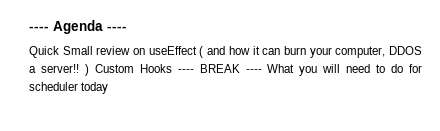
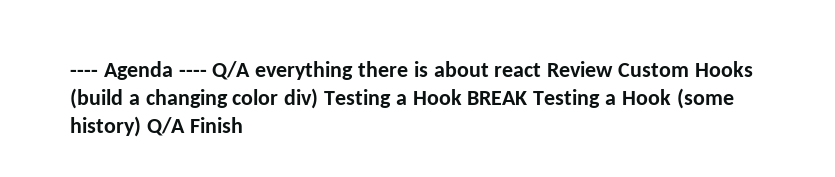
- ---- Agenda ----
- Quick Small review on useEffect ( and how it can burn your computer, DDOS a server!! ) Custom Hooks ---- BREAK ---- What you will need to do for scheduler today
+ ---- Agenda ---- Q/A everything there is about react Review Custom Hooks (build a changing color div) Testing a Hook BREAK Testing a Hook (some history) Q/A Finish

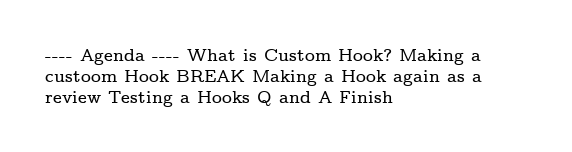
- ---- Agenda ---- Q/A everything there is about react Review Custom Hooks (build a changing color div) Testing a Hook BREAK Testing a Hook (some history) Q/A Finish
+ ---- Agenda ---- What is Custom Hook? Making a custoom Hook BREAK Making a Hook again as a review Testing a Hooks Q and A Finish

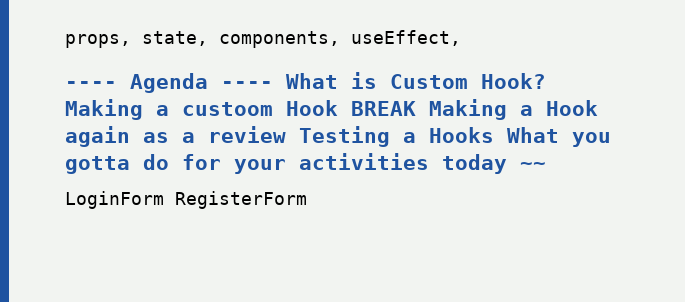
+ props, state, components, useEffect,
- Making a custoom Hook BREAK Making a Hook again as a review Testing a Hooks Q and A Finish
+ Making a custoom Hook BREAK Making a Hook again as a review Testing a Hooks What you gotta do for your activities today ~~
+ LoginForm RegisterForm

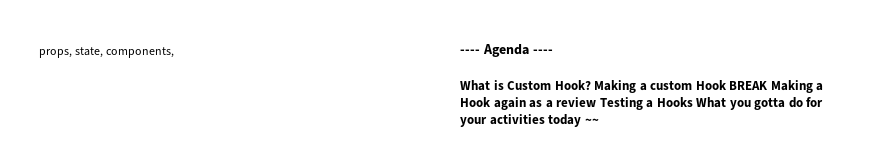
- props, state, components, useEffect,
+ props, state, components,
- ---- Agenda ---- What is Custom Hook?
+ ---- Agenda ----
+ What is Custom Hook?
- Making a custoom Hook BREAK Making a Hook again as a review Testing a Hooks What you gotta do for your activities today ~~
+ Making a custom Hook BREAK Making a Hook again as a review Testing a Hooks What you gotta do for your activities today ~~
- LoginForm RegisterForm

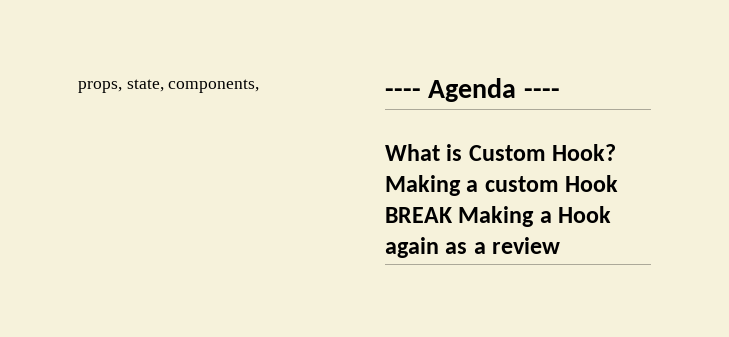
- Making a custom Hook BREAK Making a Hook again as a review Testing a Hooks What you gotta do for your activities today ~~
+ Making a custom Hook BREAK Making a Hook again as a review

